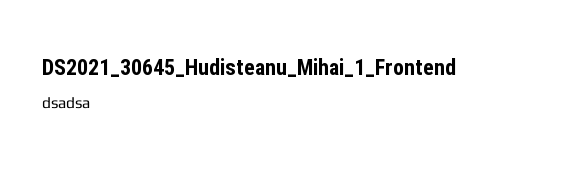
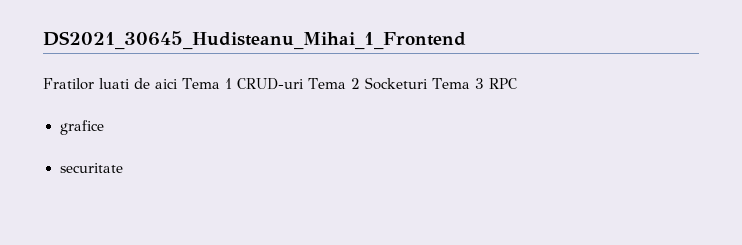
- dsadsa
+ Fratilor luati de aici Tema 1 CRUD-uri Tema 2 Socketuri Tema 3 RPC
+ grafice
+ securitate

